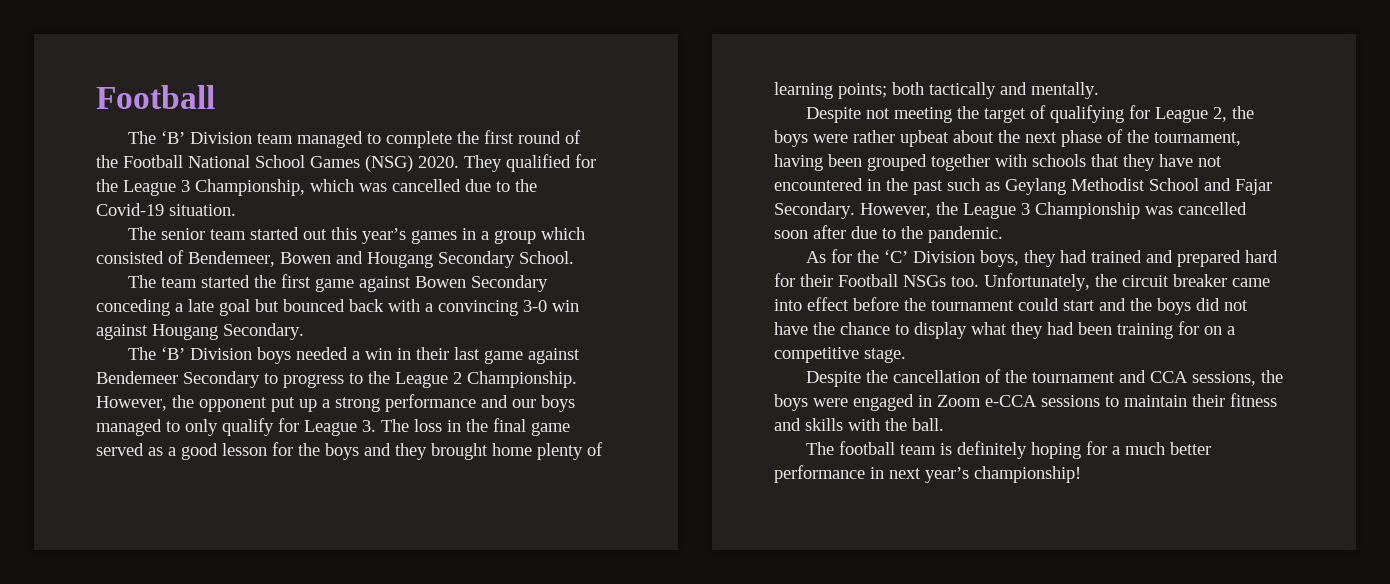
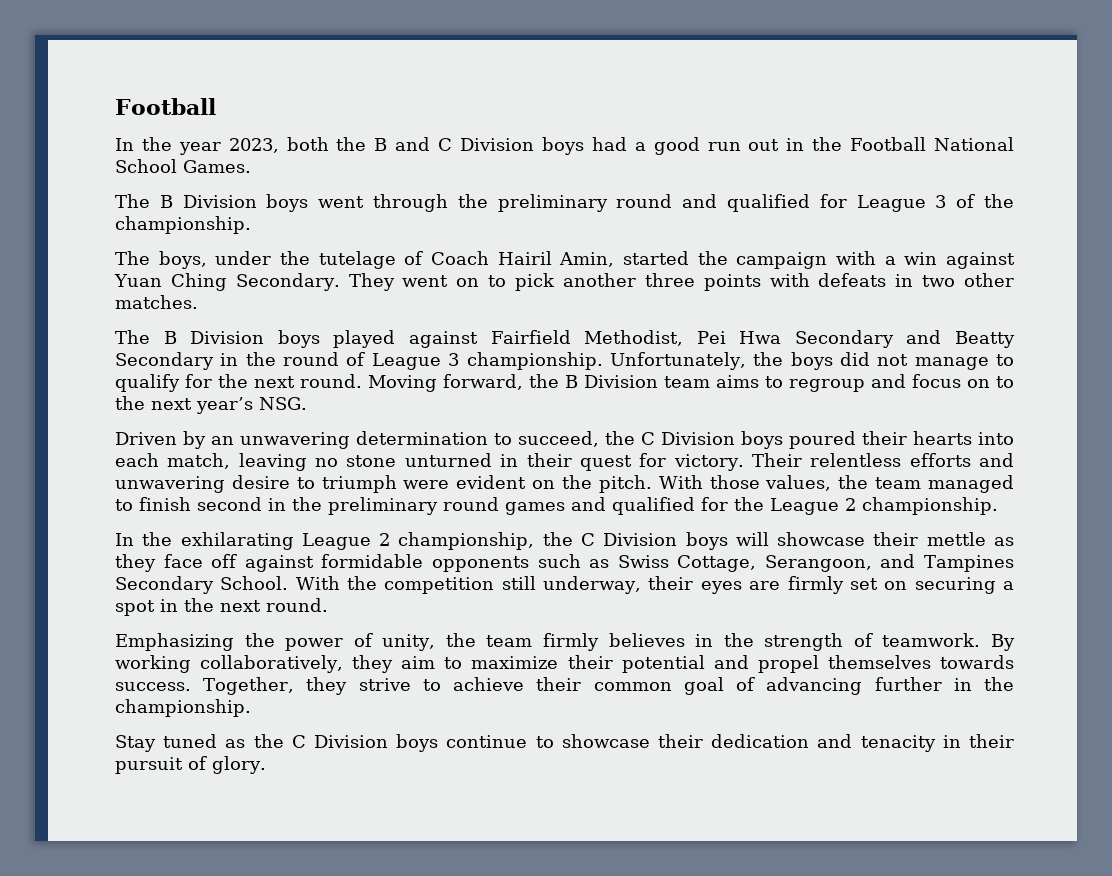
- The ‘B’ Division team managed to complete the first round of the Football National School Games (NSG) 2020. They qualified for the League 3 Championship, which was cancelled due to the Covid-19 situation.
- The senior team started out this year’s games in a group which consisted of Bendemeer, Bowen and Hougang Secondary School.
- The team started the first game against Bowen Secondary conceding a late goal but bounced back with a convincing 3-0 win against Hougang Secondary.
- The ‘B’ Division boys needed a win in their last game against Bendemeer Secondary to progress to the League 2 Championship. However, the opponent put up a strong performance and our boys managed to only qualify for League 3. The loss in the final game served as a good lesson for the boys and they brought home plenty of learning points; both tactically and mentally.
- Despite not meeting the target of qualifying for League 2, the boys were rather upbeat about the next phase of the tournament, having been grouped together with schools that they have not encountered in the past such as Geylang Methodist School and Fajar Secondary. However, the League 3 Championship was cancelled soon after due to the pandemic.
- As for the ‘C’ Division boys, they had trained and prepared hard for their Football NSGs too. Unfortunately, the circuit breaker came into effect before the tournament could start and the boys did not have the chance to display what they had been training for on a competitive stage.
- Despite the cancellation of the tournament and CCA sessions, the boys were engaged in Zoom e-CCA sessions to maintain their fitness and skills with the ball.
- The football team is definitely hoping for a much better performance in next year’s championship!
+ In the year 2023, both the B and C Division boys had a good run out in the Football National School Games.
+ The B Division boys went through the preliminary round and qualified for League 3 of the championship.
+ The boys, under the tutelage of Coach Hairil Amin, started the campaign with a win against Yuan Ching Secondary. They went on to pick another three points with defeats in two other matches.
+ The B Division boys played against Fairfield Methodist, Pei Hwa Secondary and Beatty Secondary in the round of League 3 championship. Unfortunately, the boys did not manage to qualify for the next round. Moving forward, the B Division team aims to regroup and focus on to the next year’s NSG.
+ Driven by an unwavering determination to succeed, the C Division boys poured their hearts into each match, leaving no stone unturned in their quest for victory. Their relentless efforts and unwavering desire to triumph were evident on the pitch. With those values, the team managed to finish second in the preliminary round games and qualified for the League 2 championship.
+ In the exhilarating League 2 championship, the C Division boys will showcase their mettle as they face off against formidable opponents such as Swiss Cottage, Serangoon, and Tampines Secondary School. With the competition still underway, their eyes are firmly set on securing a spot in the next round.
+ Emphasizing the power of unity, the team firmly believes in the strength of teamwork. By working collaboratively, they aim to maximize their potential and propel themselves towards success. Together, they strive to achieve their common goal of advancing further in the championship.
+ Stay tuned as the C Division boys continue to showcase their dedication and tenacity in their pursuit of glory.

